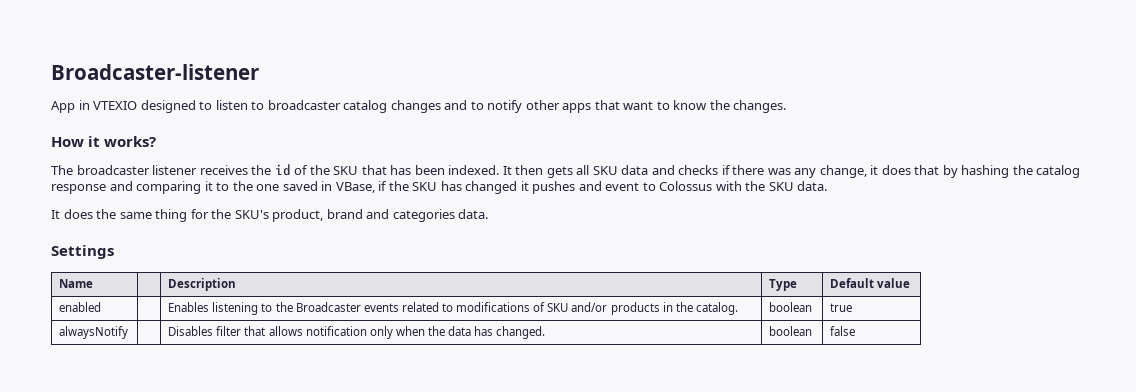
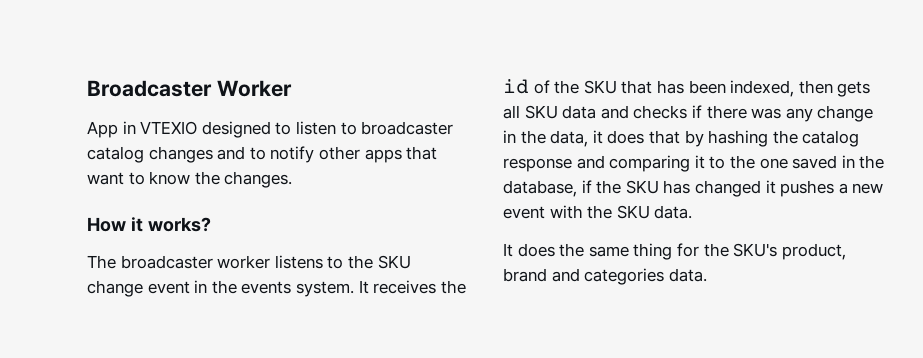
- Broadcaster-listener
+ Broadcaster Worker
- The broadcaster listener receives the id of the SKU that has been indexed. It then gets all SKU data and checks if there was any change, it does that by hashing the catalog response and comparing it to the one saved in VBase, if the SKU has changed it pushes and event to Colossus with the SKU data.
+ The broadcaster worker listens to the SKU change event in the events system. It receives the id of the SKU that has been indexed, then gets all SKU data and checks if there was any change in the data, it does that by hashing the catalog response and comparing it to the one saved in the database, if the SKU has changed it pushes a new event with the SKU data.
- Settings
- Name | | Description | Type | Default value
- enabled | | Enables listening to the Broadcaster events related to modifications of SKU and/or products in the catalog. | boolean | true
- alwaysNotify | | Disables filter that allows notification only when the data has changed. | boolean | false

